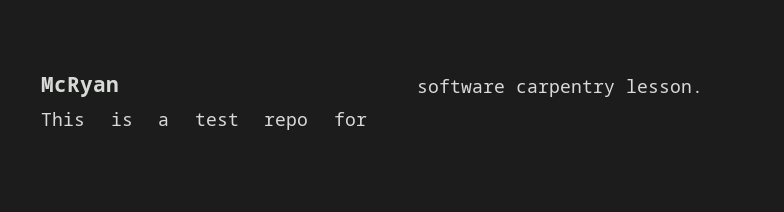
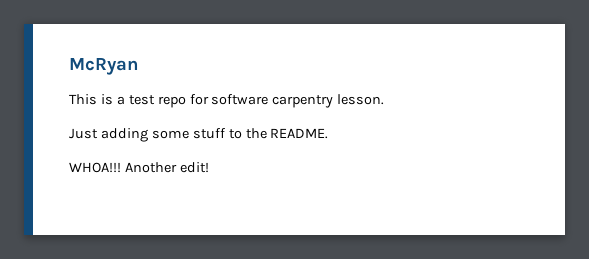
+ Just adding some stuff to the README.
+ WHOA!!! Another edit!

